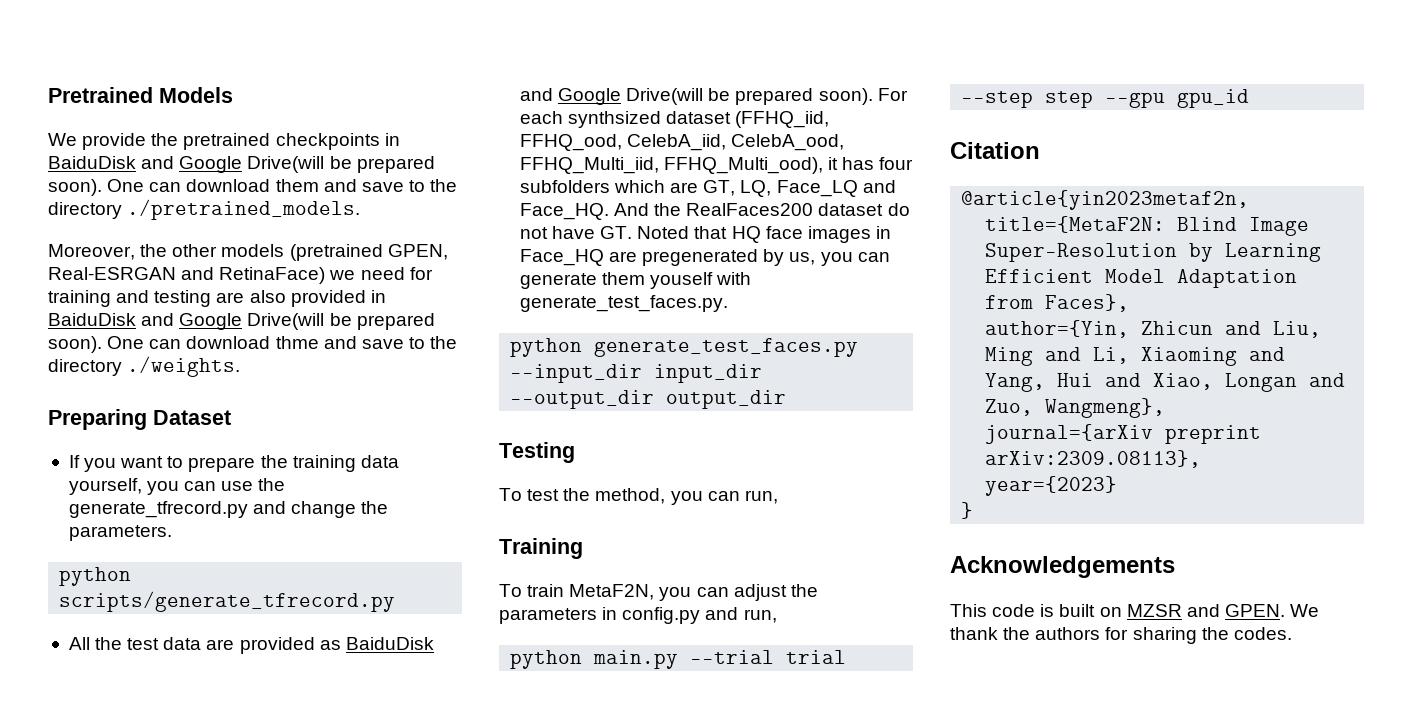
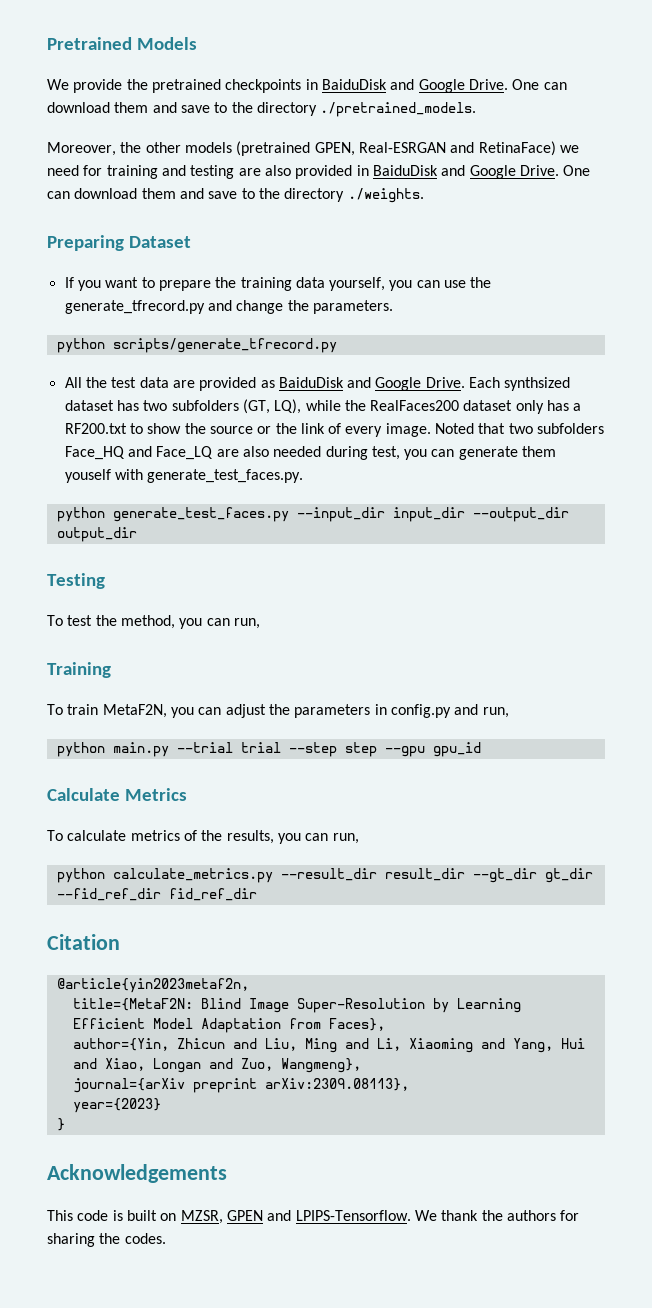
- We provide the pretrained checkpoints in BaiduDisk and Google Drive(will be prepared soon).
+ We provide the pretrained checkpoints in BaiduDisk and Google Drive.
- Moreover, the other models (pretrained GPEN, Real-ESRGAN and RetinaFace) we need for training and testing are also provided in BaiduDisk and Google Drive(will be prepared soon). One can download thme and save to the directory ./weights.
+ Moreover, the other models (pretrained GPEN, Real-ESRGAN and RetinaFace) we need for training and testing are also provided in BaiduDisk and Google Drive. One can download them and save to the directory ./weights.
- All the test data are provided as BaiduDisk and Google Drive(will be prepared soon). For each synthsized dataset (FFHQ_iid, FFHQ_ood, CelebA_iid, CelebA_ood, FFHQ_Multi_iid, FFHQ_Multi_ood), it has four subfolders which are GT, LQ, Face_LQ and Face_HQ. And the RealFaces200 dataset do not have GT. Noted that HQ face images in Face_HQ are pregenerated by us, you can generate them youself with generate_test_faces.py.
+ All the test data are provided as BaiduDisk and Google Drive. Each synthsized dataset has two subfolders (GT, LQ), while the RealFaces200 dataset only has a RF200.txt to show the source or the link of every image. Noted that two subfolders Face_HQ and Face_LQ are also needed during test, you can generate them youself with generate_test_faces.py.
+ Calculate Metrics
+ To calculate metrics of the results, you can run,
+ python calculate_metrics.py --result_dir result_dir --gt_dir gt_dir --fid_ref_dir fid_ref_dir
- This code is built on MZSR and GPEN.
+ This code is built on MZSR, GPEN and LPIPS-Tensorflow.

